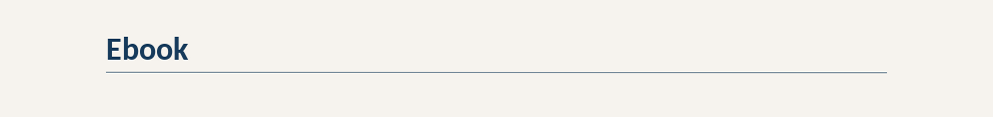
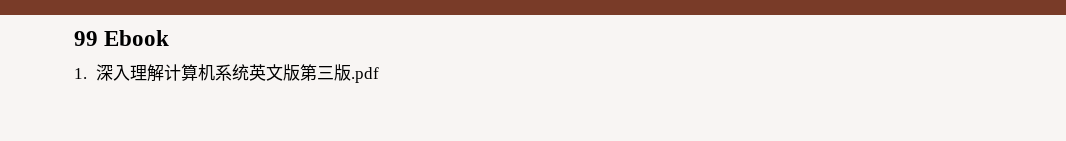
- Ebook
+ 99 Ebook
+ 1.深入理解计算机系统英文版第三版.pdf

